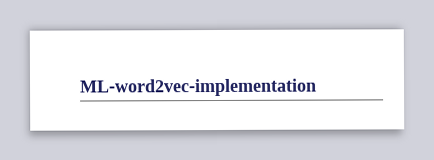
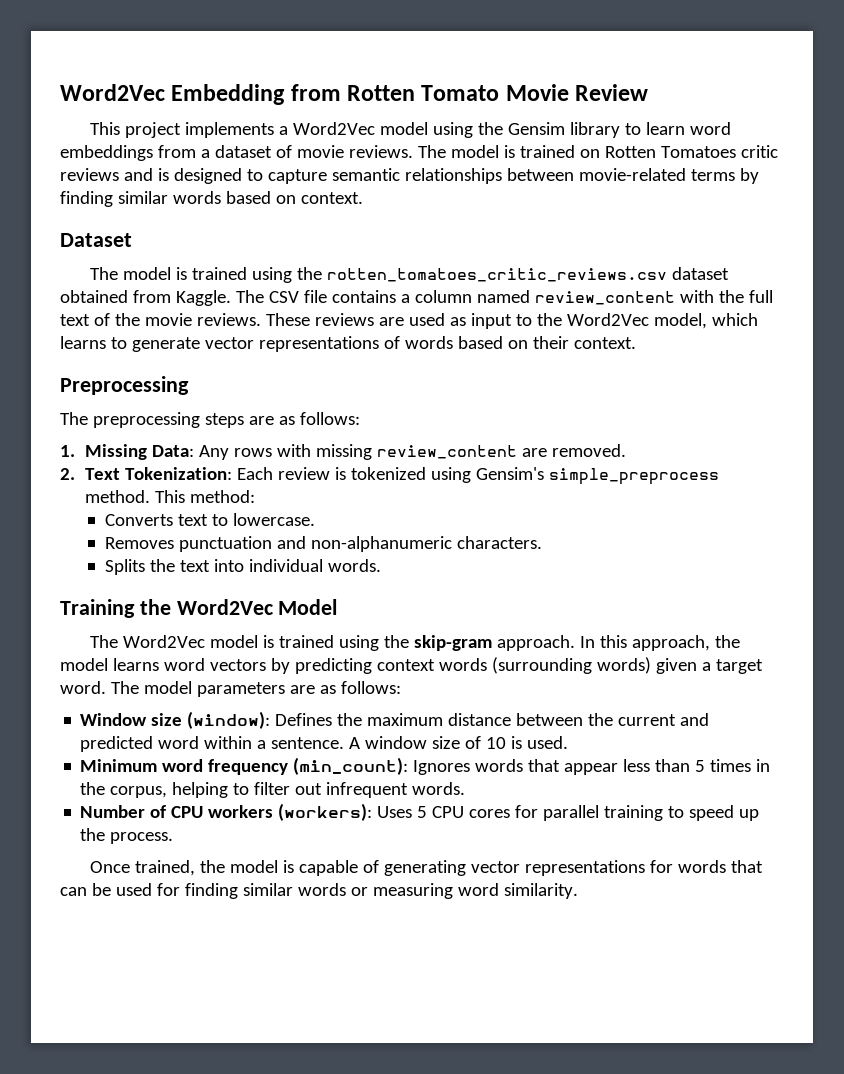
- ML-word2vec-implementation
+ Word2Vec Embedding from Rotten Tomato Movie Review
+ This project implements a Word2Vec model using the Gensim library to learn word embeddings from a dataset of movie reviews. The model is trained on Rotten Tomatoes critic reviews and is designed to capture semantic relationships between movie-related terms by finding similar words based on context.
+ Dataset
+ The model is trained using the rotten_tomatoes_critic_reviews.csv dataset obtained from Kaggle. The CSV file contains a column named review_content with the full text of the movie reviews. These reviews are used as input to the Word2Vec model, which learns to generate vector representations of words based on their context.
+ Preprocessing
+ The preprocessing steps are as follows:
+ 1. Missing Data: Any rows with missing review_content are removed.
+ 2. Text Tokenization: Each review is tokenized using Gensim's simple_preprocess method. This method:
+ Converts text to lowercase.
+ Removes punctuation and non-alphanumeric characters.
+ Splits the text into individual words.
+ Training the Word2Vec Model
+ The Word2Vec model is trained using the skip-gram approach. In this approach, the model learns word vectors by predicting context words (surrounding words) given a target word. The model parameters are as follows:
+ Window size (window): Defines the maximum distance between the current and predicted word within a sentence. A window size of 10 is used.
+ Minimum word frequency (min_count): Ignores words that appear less than 5 times in the corpus, helping to filter out infrequent words.
+ Number of CPU workers (workers): Uses 5 CPU cores for parallel training to speed up the process.
+ Once trained, the model is capable of generating vector representations for words that can be used for finding similar words or measuring word similarity.

